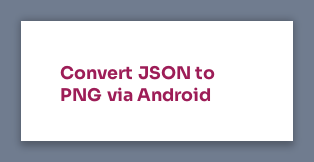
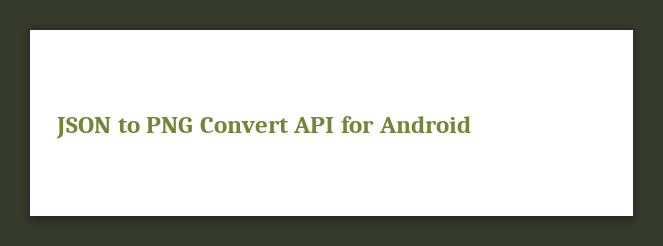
- Convert JSON to PNG via Android
+ JSON to PNG Convert API for Android

